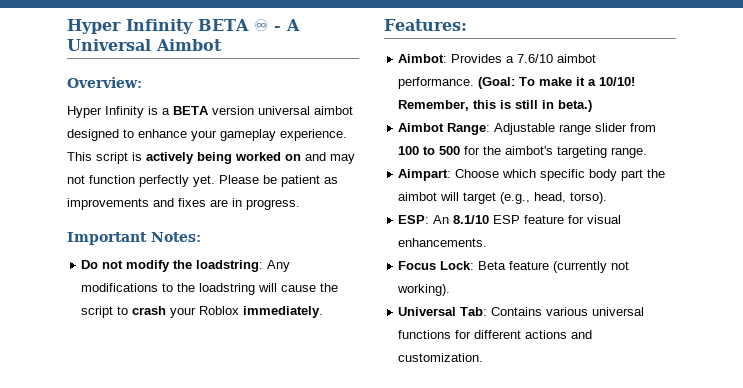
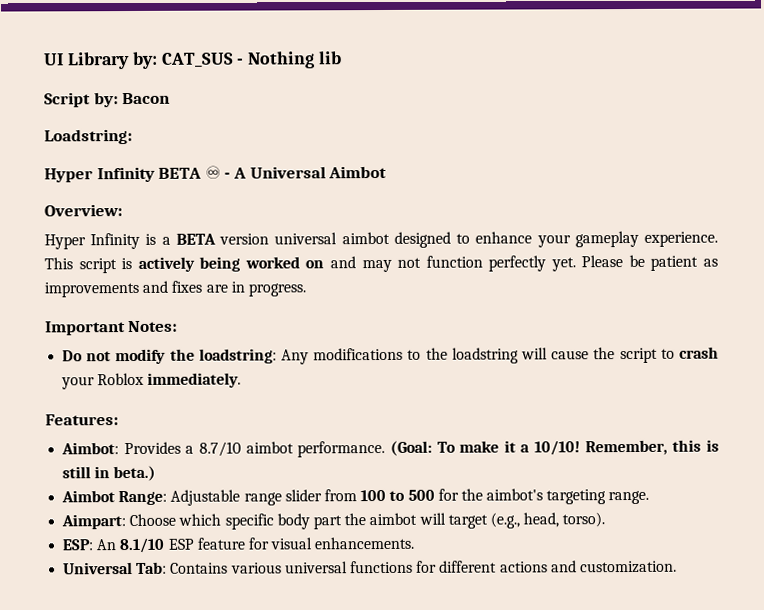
+ UI Library by: CAT_SUS - Nothing lib
+ Script by: Bacon
+ Loadstring:
- Aimbot: Provides a 7.6/10 aimbot performance.
+ Aimbot: Provides a 8.7/10 aimbot performance.
- Focus Lock: Beta feature (currently not working).

